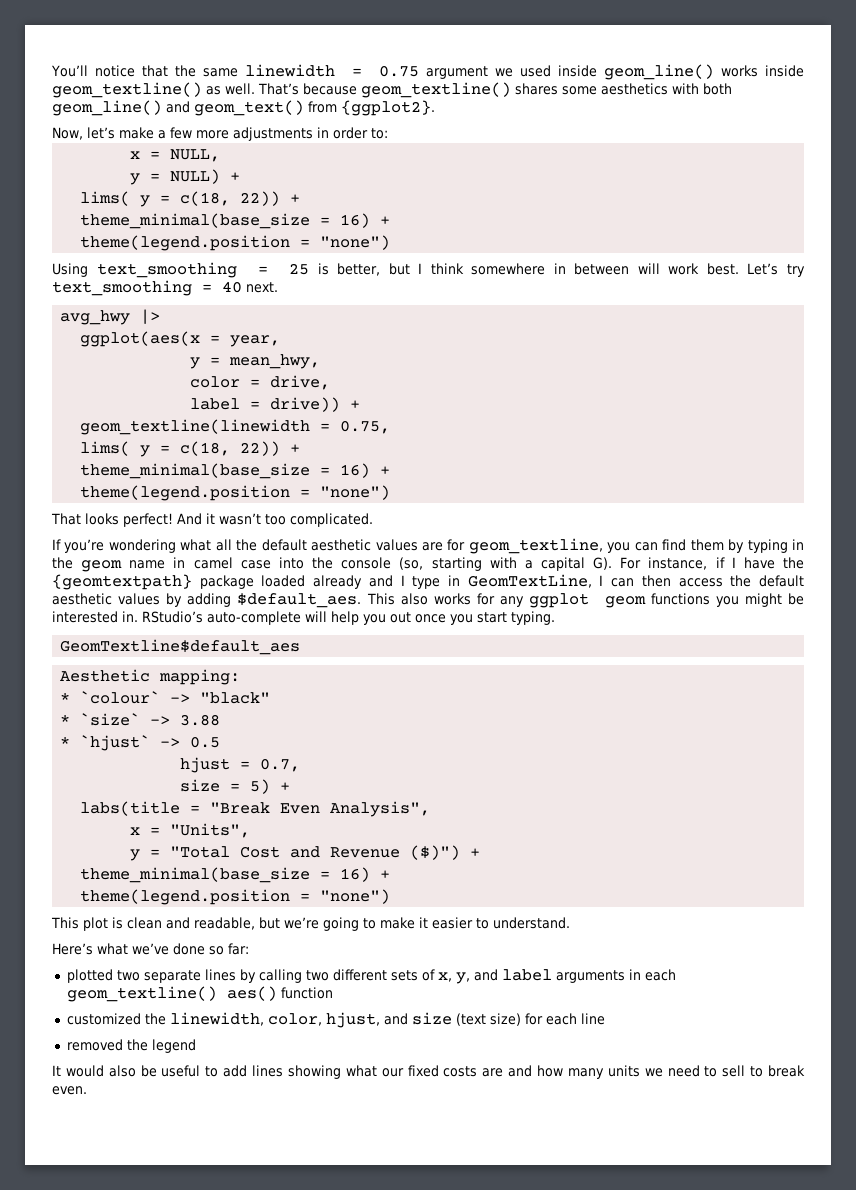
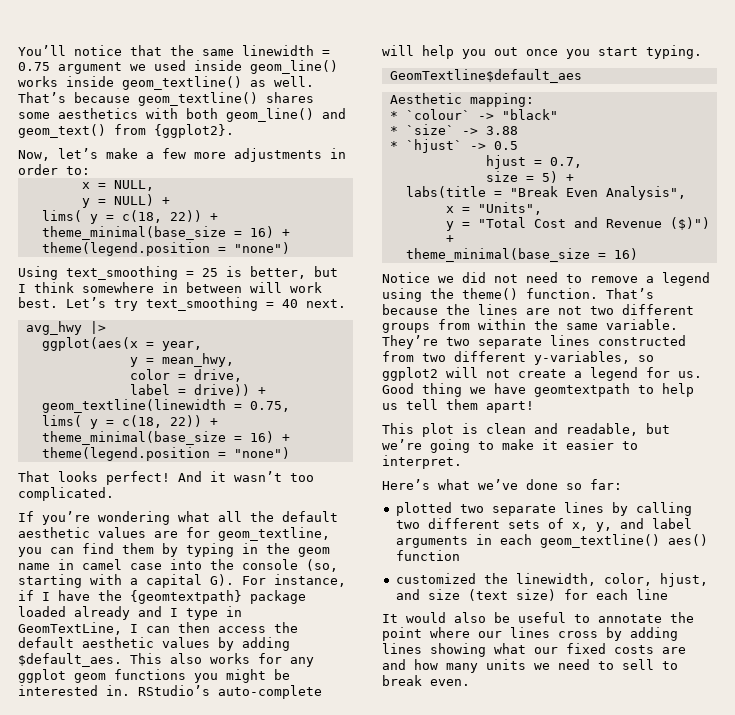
  y = "Total Cost and Revenue ($)") +
- theme_minimal(base_size = 16) +
- theme(legend.position = "none")
+ theme_minimal(base_size = 16)
+ Notice we did not need to remove a legend using the theme() function. That’s because the lines are not two different groups from within the same variable. They’re two separate lines constructed from two different y-variables, so ggplot2 will not create a legend for us. Good thing we have geomtextpath to help us tell them apart!
- This plot is clean and readable, but we’re going to make it easier to understand.
+ This plot is clean and readable, but we’re going to make it easier to interpret.
- removed the legend
- It would also be useful to add lines showing what our fixed costs are and how many units we need to sell to break even.
+ It would also be useful to annotate the point where our lines cross by adding lines showing what our fixed costs are and how many units we need to sell to break even.

